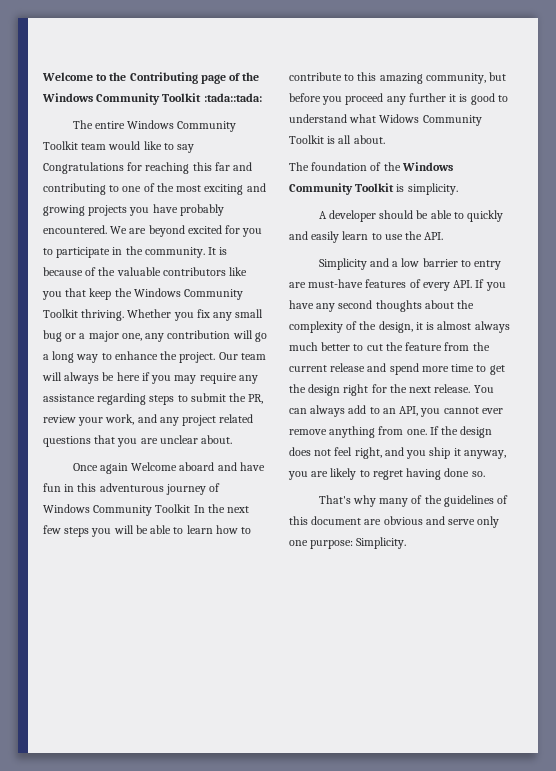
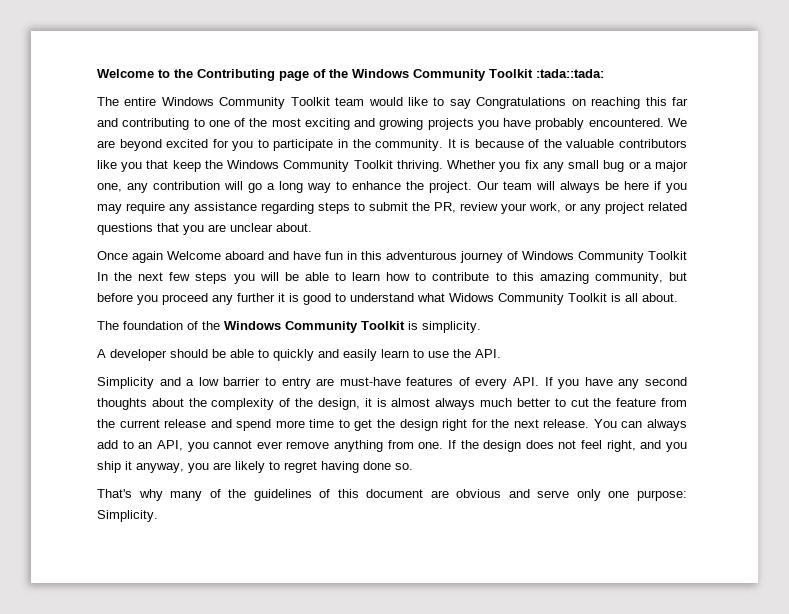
- The entire Windows Community Toolkit team would like to say Congratulations for reaching this far and contributing to one of the most exciting and growing projects you have probably encountered.
+ The entire Windows Community Toolkit team would like to say Congratulations on reaching this far and contributing to one of the most exciting and growing projects you have probably encountered.
- Our team will always be here if you may require any assistance regarding steps to submit the PR, review your work, and any project related questions that you are unclear about.
+ Our team will always be here if you may require any assistance regarding steps to submit the PR, review your work, or any project related questions that you are unclear about.

